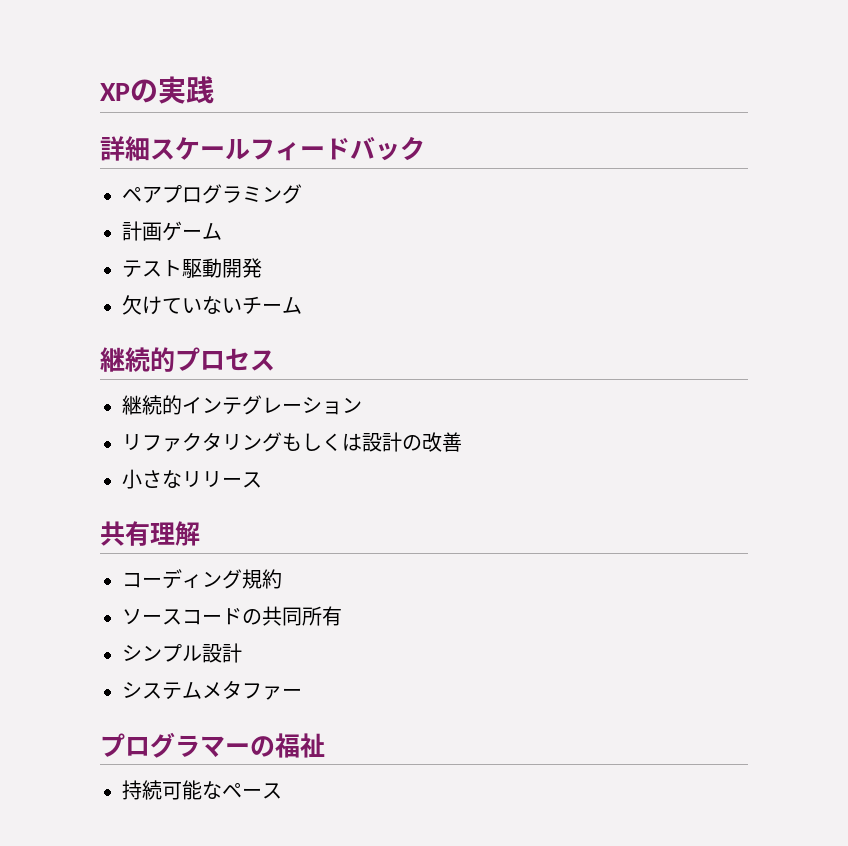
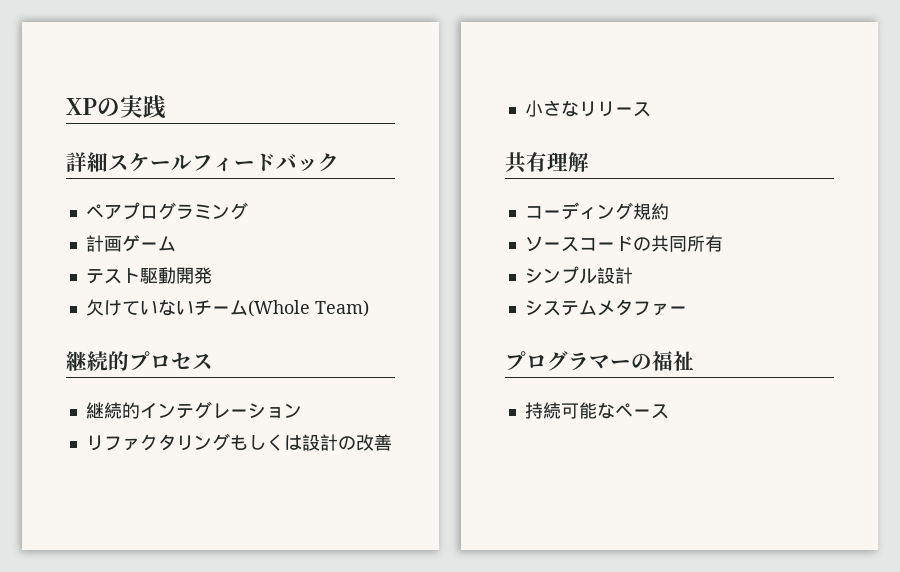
- 欠けていないチーム
+ 欠けていないチーム(Whole Team)

